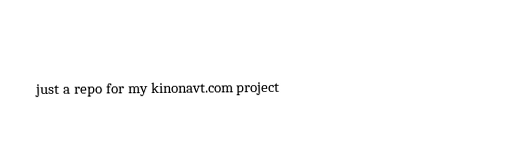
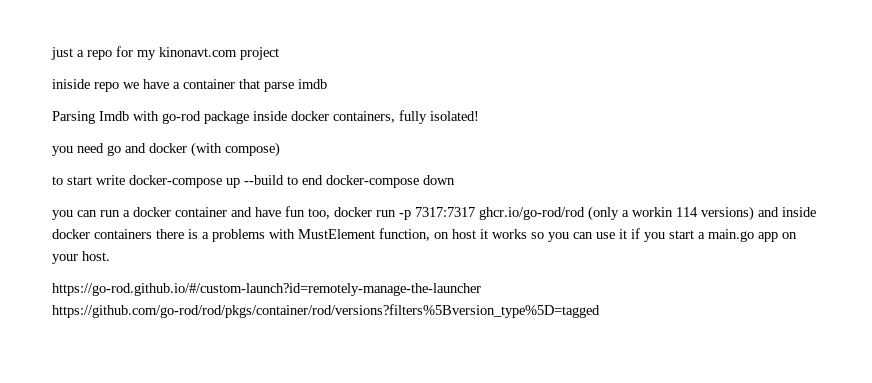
+ iniside repo we have a container that parse imdb
+ Parsing Imdb with go-rod package inside docker containers, fully isolated!
+ you need go and docker (with compose)
+ to start write docker-compose up --build to end docker-compose down
+ you can run a docker container and have fun too, docker run -p 7317:7317 ghcr.io/go-rod/rod (only a workin 114 versions) and inside docker containers there is a problems with MustElement function, on host it works so you can use it if you start a main.go app on your host.
+ https://go-rod.github.io/#/custom-launch?id=remotely-manage-the-launcher https://github.com/go-rod/rod/pkgs/container/rod/versions?filters%5Bversion_type%5D=tagged

